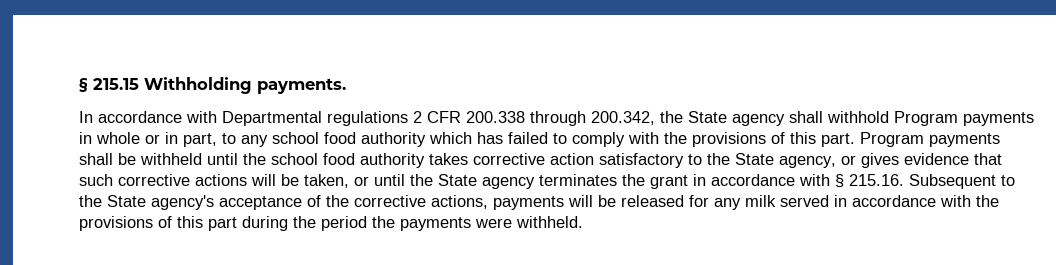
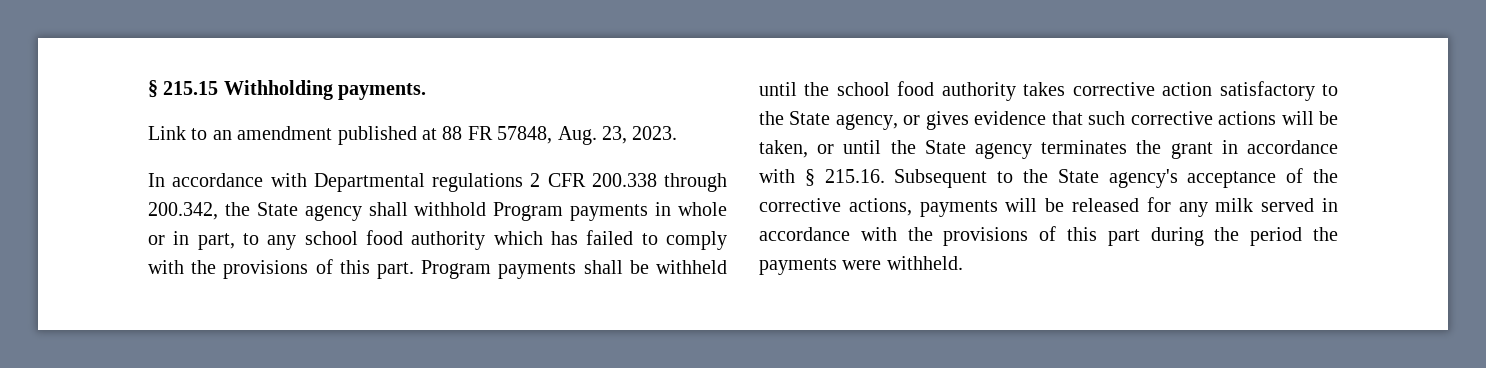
+ Link to an amendment published at 88 FR 57848, Aug. 23, 2023.

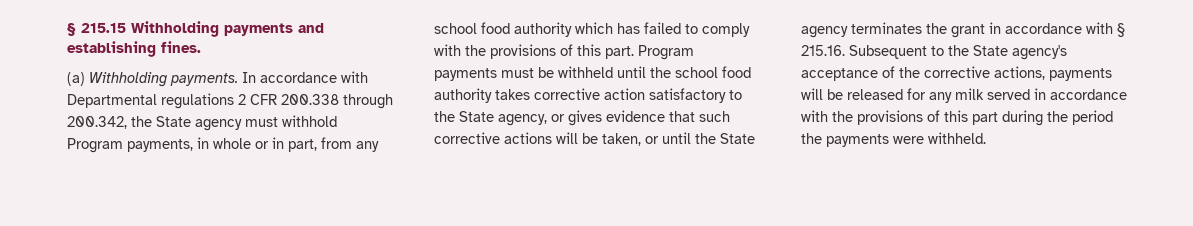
- § 215.15 Withholding payments.
- Link to an amendment published at 88 FR 57848, Aug. 23, 2023.
- In accordance with Departmental regulations 2 CFR 200.338 through 200.342, the State agency shall withhold Program payments in whole or in part, to any school food authority which has failed to comply with the provisions of this part.
+ § 215.15 Withholding payments and establishing fines.
+ (a) Withholding payments. In accordance with Departmental regulations 2 CFR 200.338 through 200.342, the State agency must withhold Program payments, in whole or in part, from any school food authority which has failed to comply with the provisions of this part.
- Program payments shall be withheld until the school food authority takes corrective action satisfactory to the State agency, or gives evidence that such corrective actions will be taken, or until the State agency terminates the grant in accordance with § 215.16. Subsequent to the State agency's acceptance of the corrective actions, payments will be released for any milk served in accordance with the provisions of this part during the period the payments were withheld.
+ Program payments must be withheld until the school food authority takes corrective action satisfactory to the State agency, or gives evidence that such corrective actions will be taken, or until the State agency terminates the grant in accordance with § 215.16. Subsequent to the State agency's acceptance of the corrective actions, payments will be released for any milk served in accordance with the provisions of this part during the period the payments were withheld.

